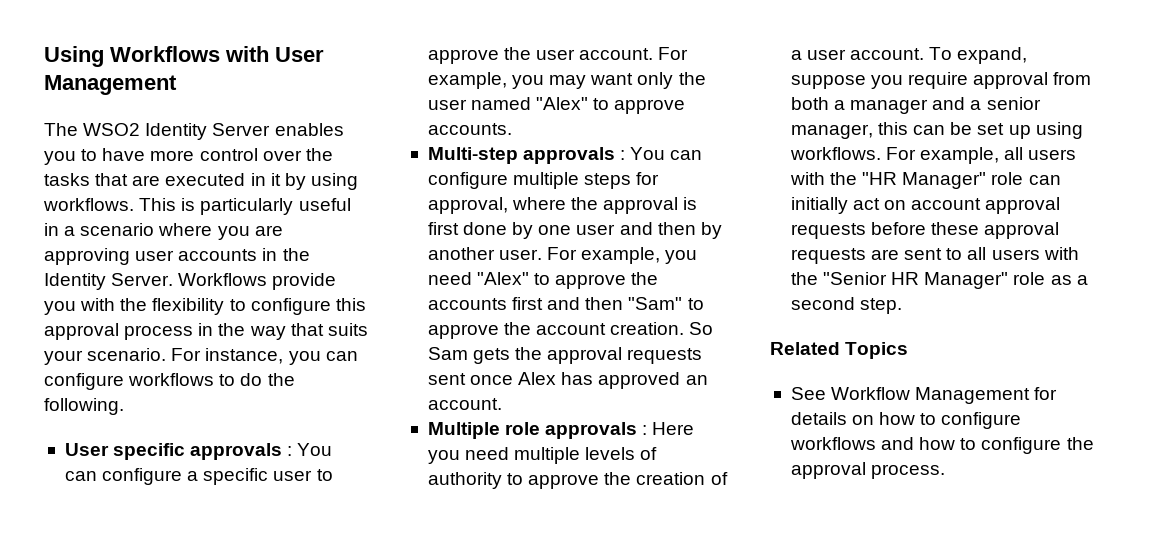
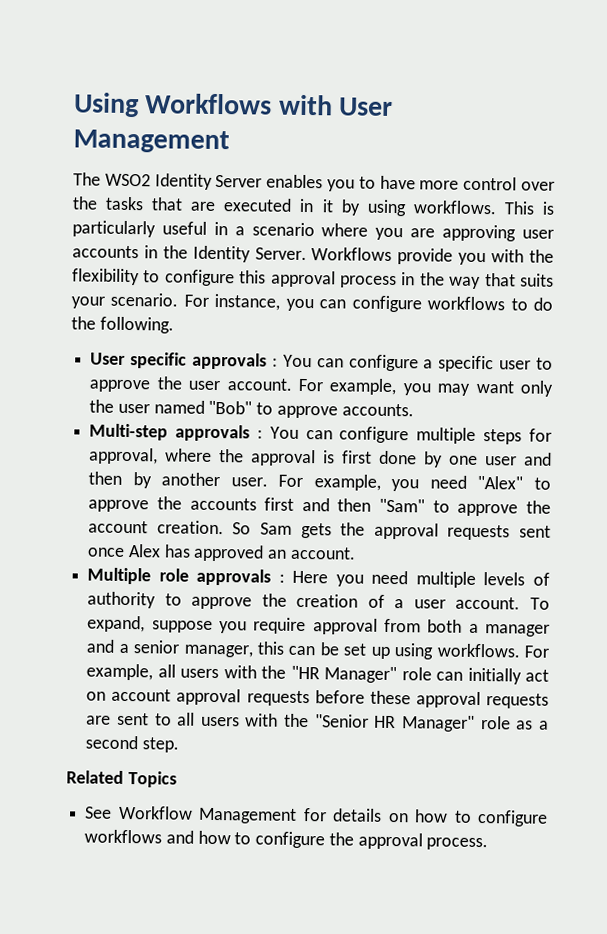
- For example, you may want only the user named "Alex" to approve accounts.
+ For example, you may want only the user named "Bob" to approve accounts.

